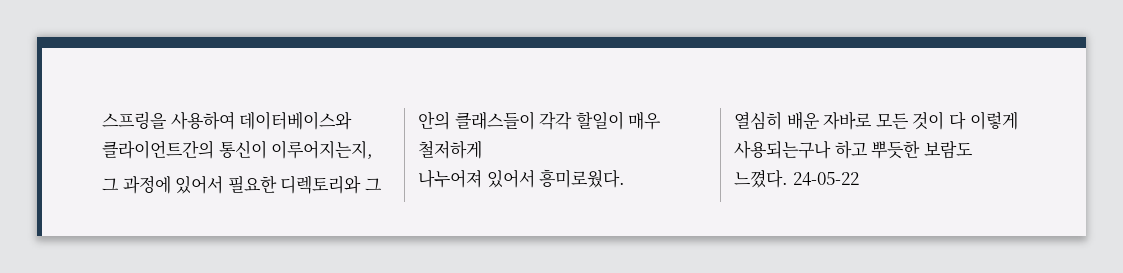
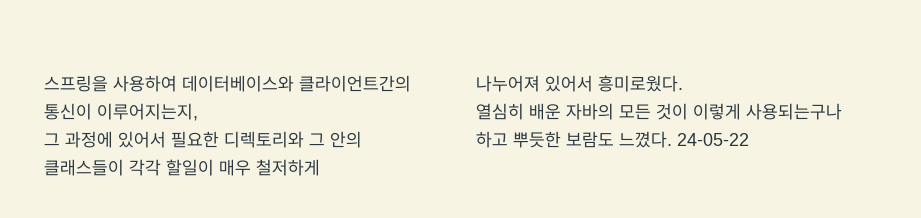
- 열심히 배운 자바로 모든 것이 다 이렇게 사용되는구나 하고 뿌듯한 보람도 느꼈다.
+ 열심히 배운 자바의 모든 것이 이렇게 사용되는구나 하고 뿌듯한 보람도 느꼈다.

